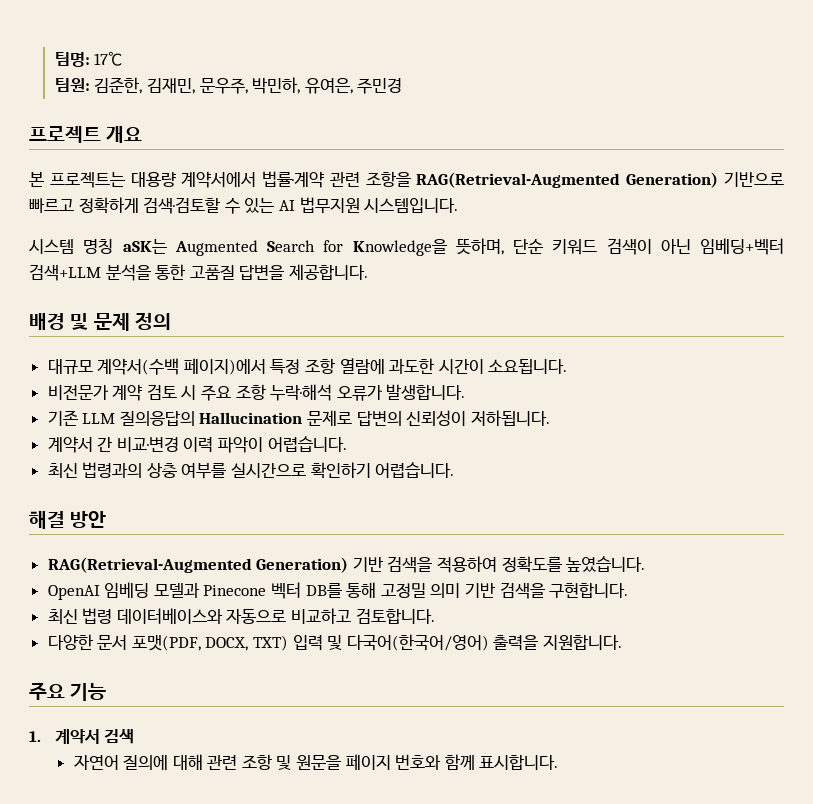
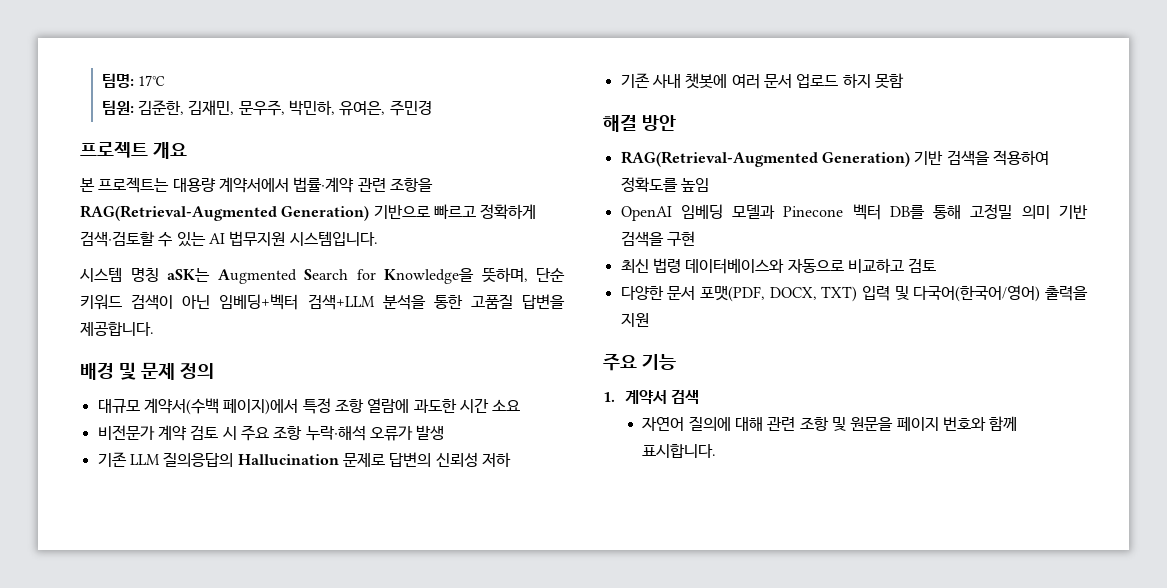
- 대규모 계약서(수백 페이지)에서 특정 조항 열람에 과도한 시간이 소요됩니다.
+ 대규모 계약서(수백 페이지)에서 특정 조항 열람에 과도한 시간 소요
- 비전문가 계약 검토 시 주요 조항 누락·해석 오류가 발생합니다.
+ 비전문가 계약 검토 시 주요 조항 누락·해석 오류가 발생
- 기존 LLM 질의응답의 Hallucination 문제로 답변의 신뢰성이 저하됩니다.
- 계약서 간 비교·변경 이력 파악이 어렵습니다.
- 최신 법령과의 상충 여부를 실시간으로 확인하기 어렵습니다.
+ 기존 LLM 질의응답의 Hallucination 문제로 답변의 신뢰성 저하
+ 기존 사내 챗봇에 여러 문서 업로드 하지 못함
- RAG(Retrieval-Augmented Generation) 기반 검색을 적용하여 정확도를 높였습니다.
+ RAG(Retrieval-Augmented Generation) 기반 검색을 적용하여 정확도를 높임
- OpenAI 임베딩 모델과 Pinecone 벡터 DB를 통해 고정밀 의미 기반 검색을 구현합니다.
+ OpenAI 임베딩 모델과 Pinecone 벡터 DB를 통해 고정밀 의미 기반 검색을 구현
- 최신 법령 데이터베이스와 자동으로 비교하고 검토합니다.
+ 최신 법령 데이터베이스와 자동으로 비교하고 검토
- 다양한 문서 포맷(PDF, DOCX, TXT) 입력 및 다국어(한국어/영어) 출력을 지원합니다.
+ 다양한 문서 포맷(PDF, DOCX, TXT) 입력 및 다국어(한국어/영어) 출력을 지원

